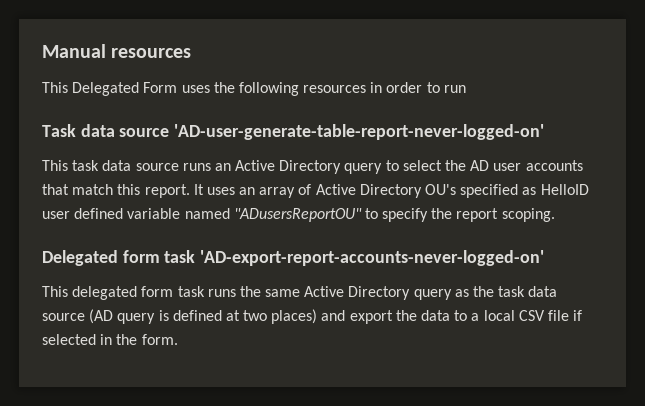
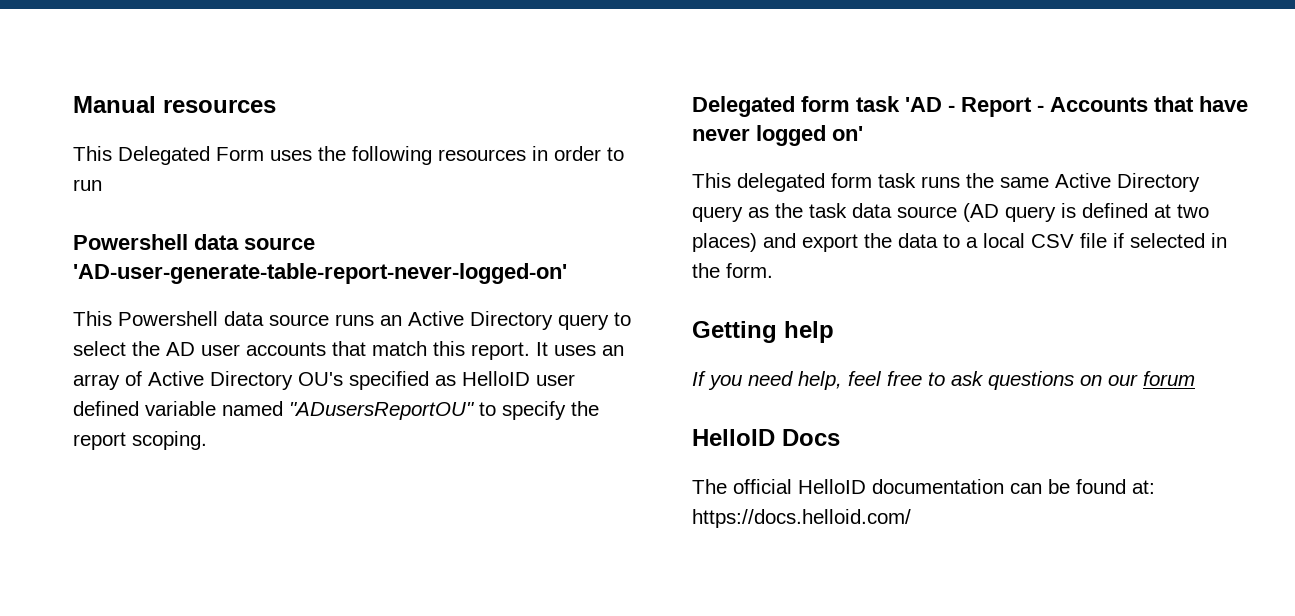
- Task data source 'AD-user-generate-table-report-never-logged-on'
+ Powershell data source 'AD-user-generate-table-report-never-logged-on'
- This task data source runs an Active Directory query to select the AD user accounts that match this report.
+ This Powershell data source runs an Active Directory query to select the AD user accounts that match this report.
- Delegated form task 'AD-export-report-accounts-never-logged-on'
+ Delegated form task 'AD - Report - Accounts that have never logged on'
+ Getting help
+ If you need help, feel free to ask questions on our forum
+ HelloID Docs
+ The official HelloID documentation can be found at: https://docs.helloid.com/

